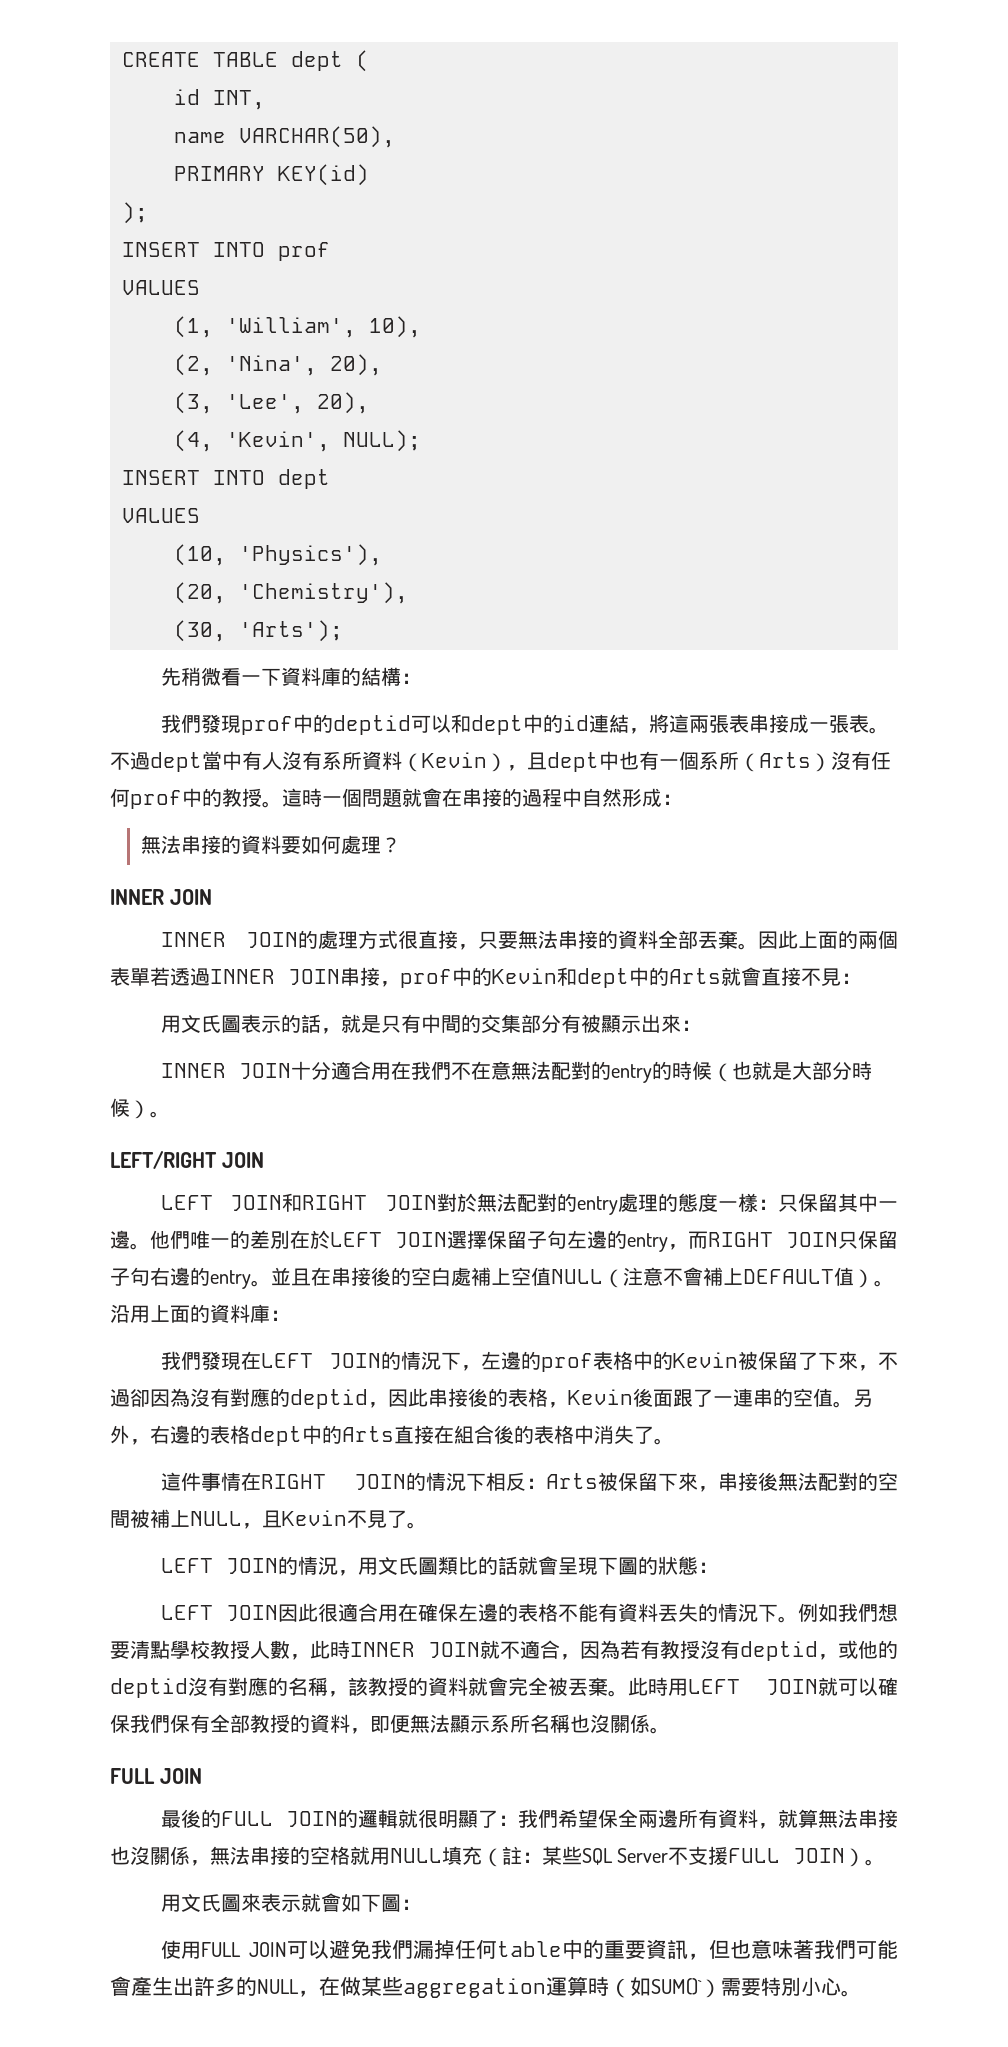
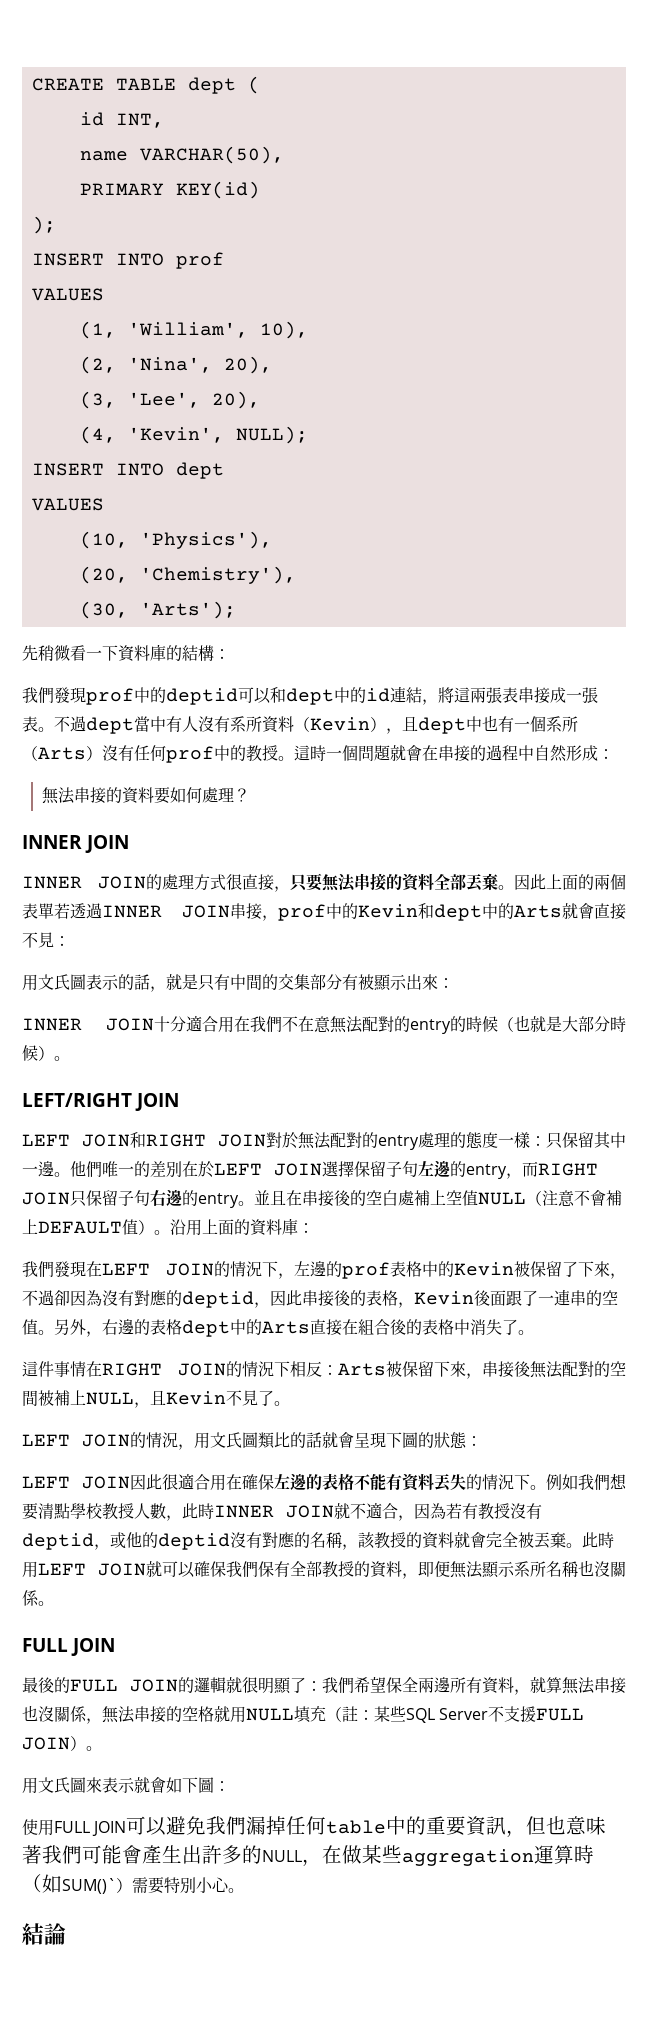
+ 結論

